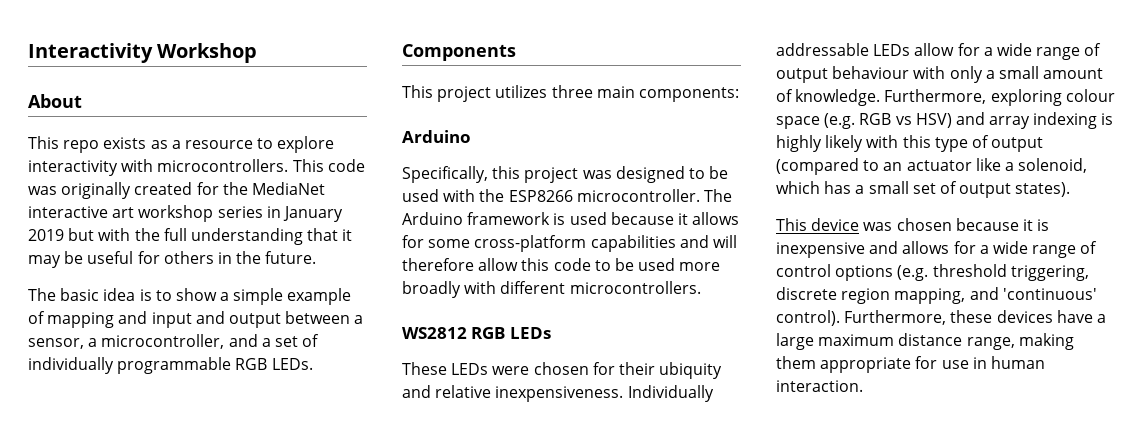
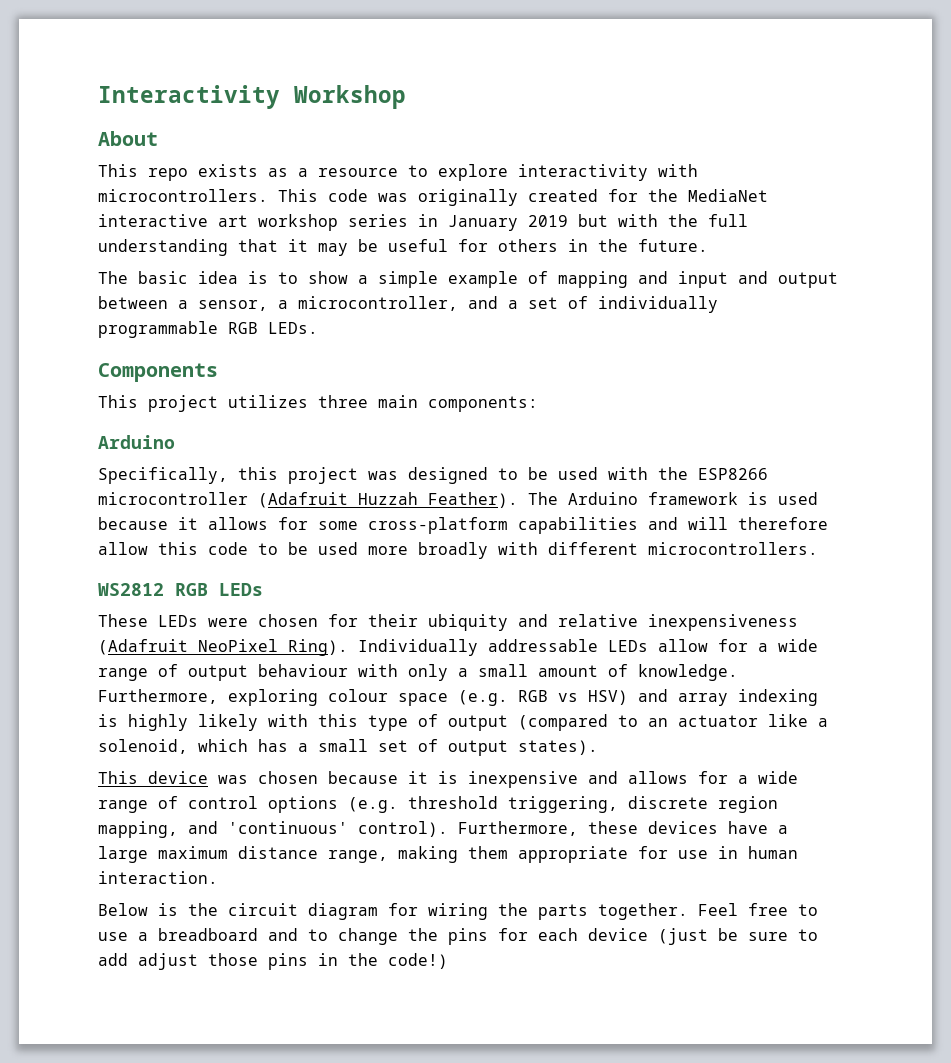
- Specifically, this project was designed to be used with the ESP8266 microcontroller.
+ Specifically, this project was designed to be used with the ESP8266 microcontroller (Adafruit Huzzah Feather).
- These LEDs were chosen for their ubiquity and relative inexpensiveness.
+ These LEDs were chosen for their ubiquity and relative inexpensiveness (Adafruit NeoPixel Ring).
+ Below is the circuit diagram for wiring the parts together. Feel free to use a breadboard and to change the pins for each device (just be sure to add adjust those pins in the code!)

